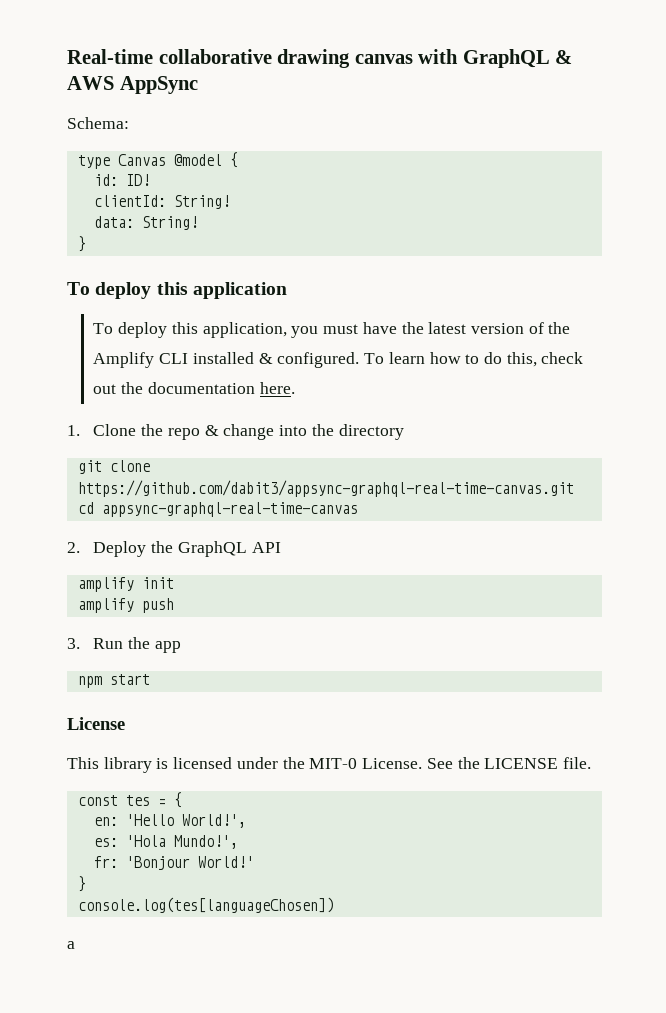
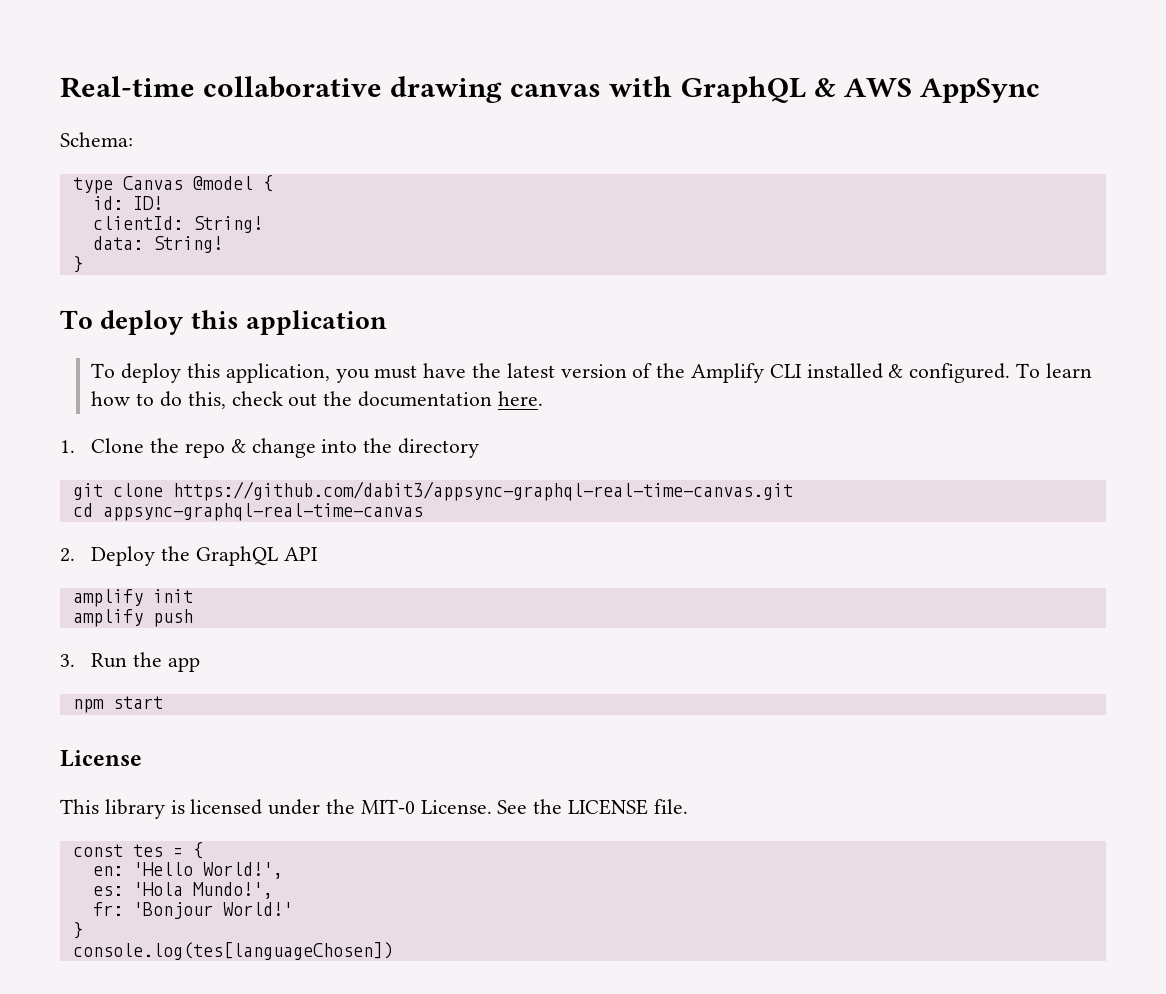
- a

